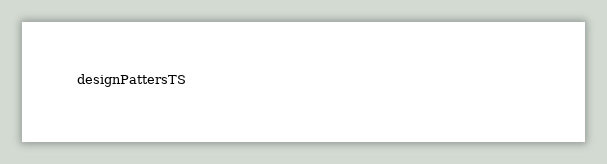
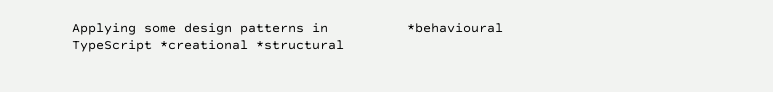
- designPattersTS
+ Applying some design patterns in TypeScript *creational *structural *behavioural

